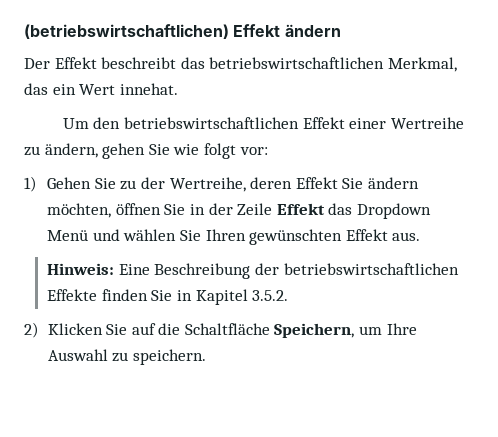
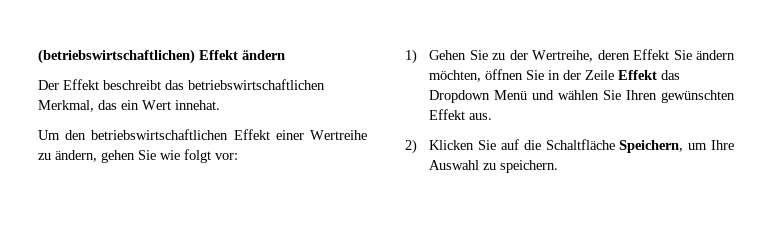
- Hinweis: Eine Beschreibung der betriebswirtschaftlichen Effekte finden Sie in Kapitel 3.5.2.

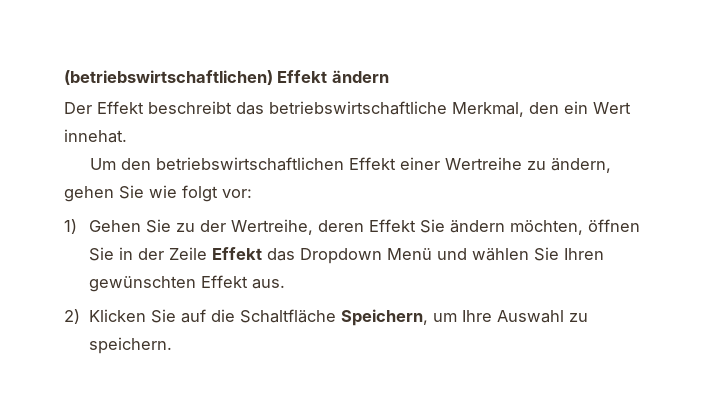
- Der Effekt beschreibt das betriebswirtschaftlichen Merkmal, das ein Wert innehat.
+ Der Effekt beschreibt das betriebswirtschaftliche Merkmal, den ein Wert innehat.

